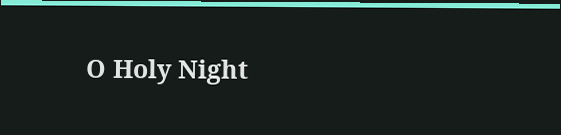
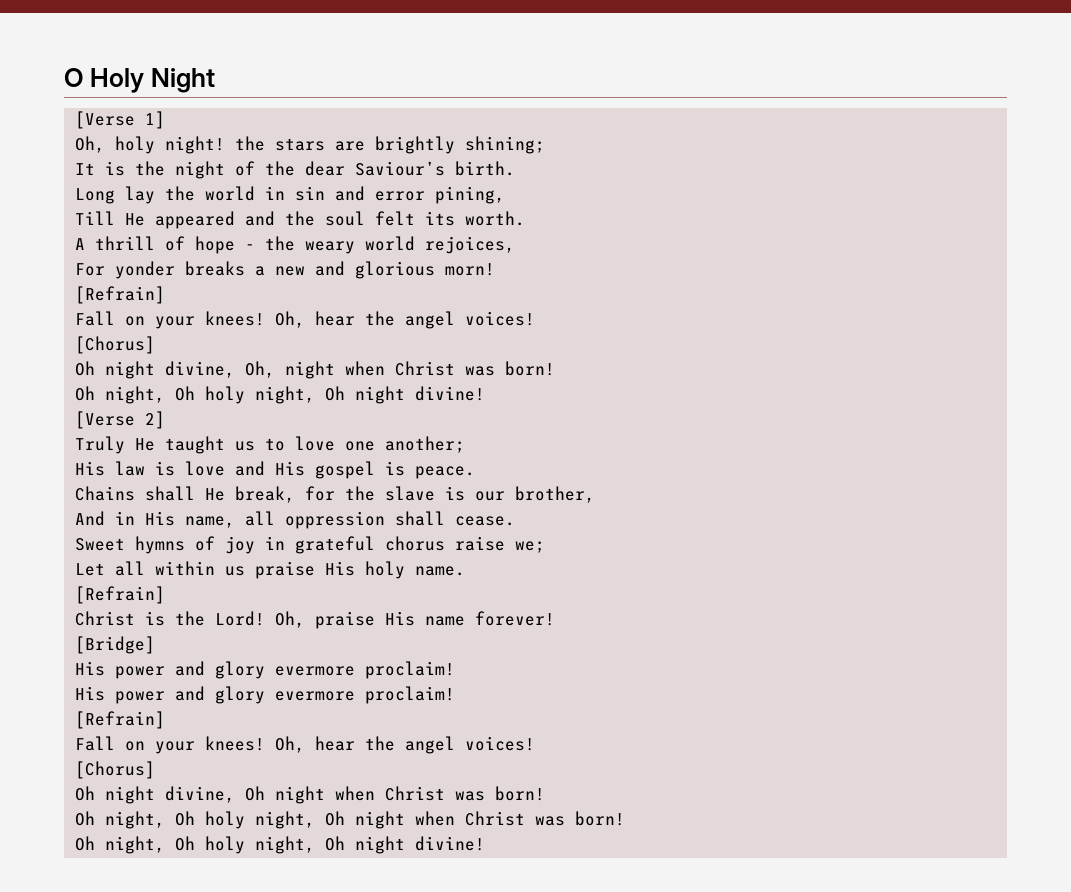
+ [Verse 1]
+ Oh, holy night! the stars are brightly shining;
+ It is the night of the dear Saviour’s birth.
+ Long lay the world in sin and error pining,
+ Till He appeared and the soul felt its worth.
+ A thrill of hope - the weary world rejoices,
+ For yonder breaks a new and glorious morn!
+ [Refrain]
+ Fall on your knees! Oh, hear the angel voices!
+ [Chorus]
+ Oh night divine, Oh, night when Christ was born!
+ Oh night, Oh holy night, Oh night divine!
+ [Verse 2]
+ Truly He taught us to love one another;
+ His law is love and His gospel is peace.
+ Chains shall He break, for the slave is our brother,
+ And in His name, all oppression shall cease.
+ Sweet hymns of joy in grateful chorus raise we;
+ Let all within us praise His holy name.
+ [Refrain]
+ Christ is the Lord! Oh, praise His name forever!
+ [Bridge]
+ His power and glory evermore proclaim!
+ His power and glory evermore proclaim!
+ [Refrain]
+ Fall on your knees! Oh, hear the angel voices!
+ [Chorus]
+ Oh night divine, Oh night when Christ was born!
+ Oh night, Oh holy night, Oh night when Christ was born!
+ Oh night, Oh holy night, Oh night divine!

